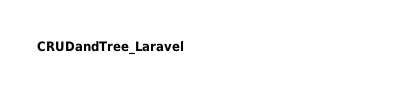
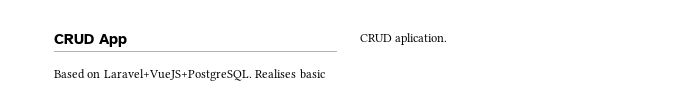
- CRUDandTree_Laravel
+ CRUD App
+ Based on Laravel+VueJS+PostgreSQL. Realises basic CRUD aplication.

